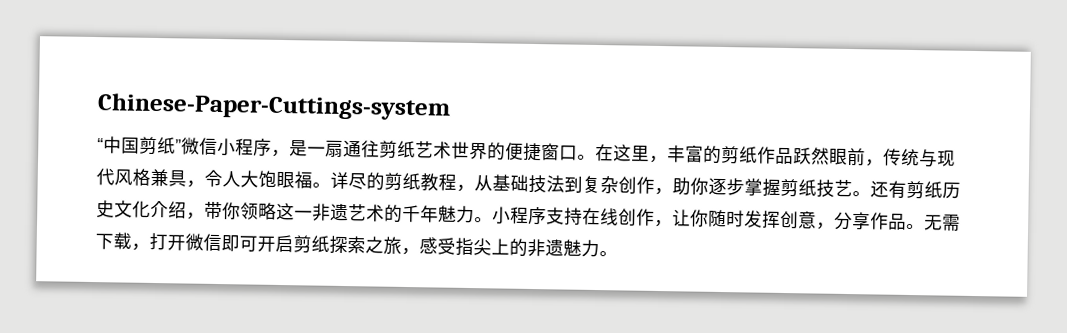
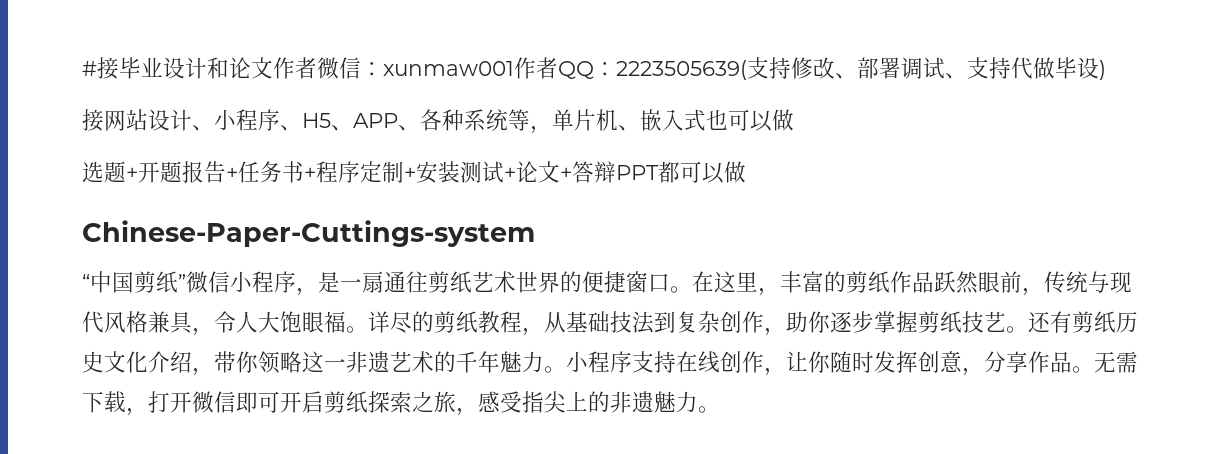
+ #接毕业设计和论文作者微信：xunmaw001作者QQ：2223505639(支持修改、部署调试、支持代做毕设)
+ 接网站设计、小程序、H5、APP、各种系统等，单片机、嵌入式也可以做
+ 选题+开题报告+任务书+程序定制+安装测试+论文+答辩PPT都可以做

